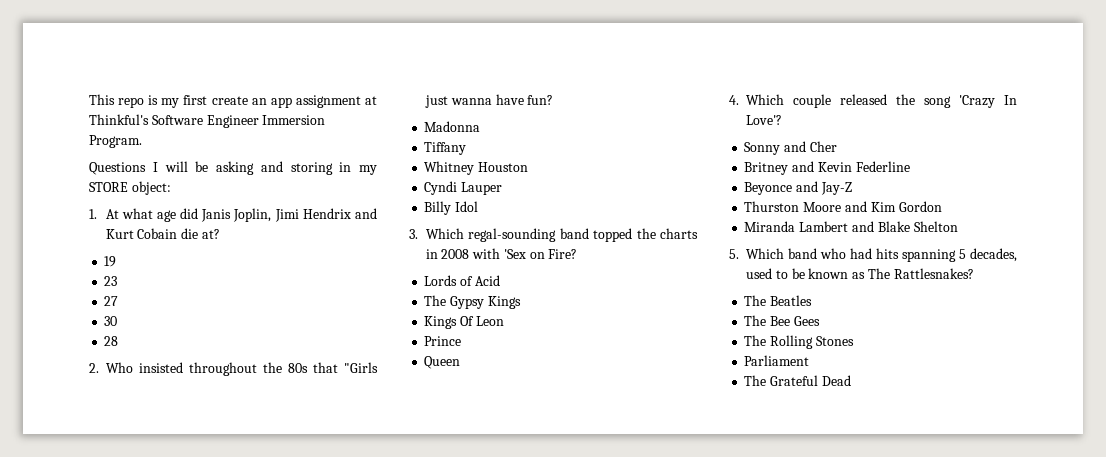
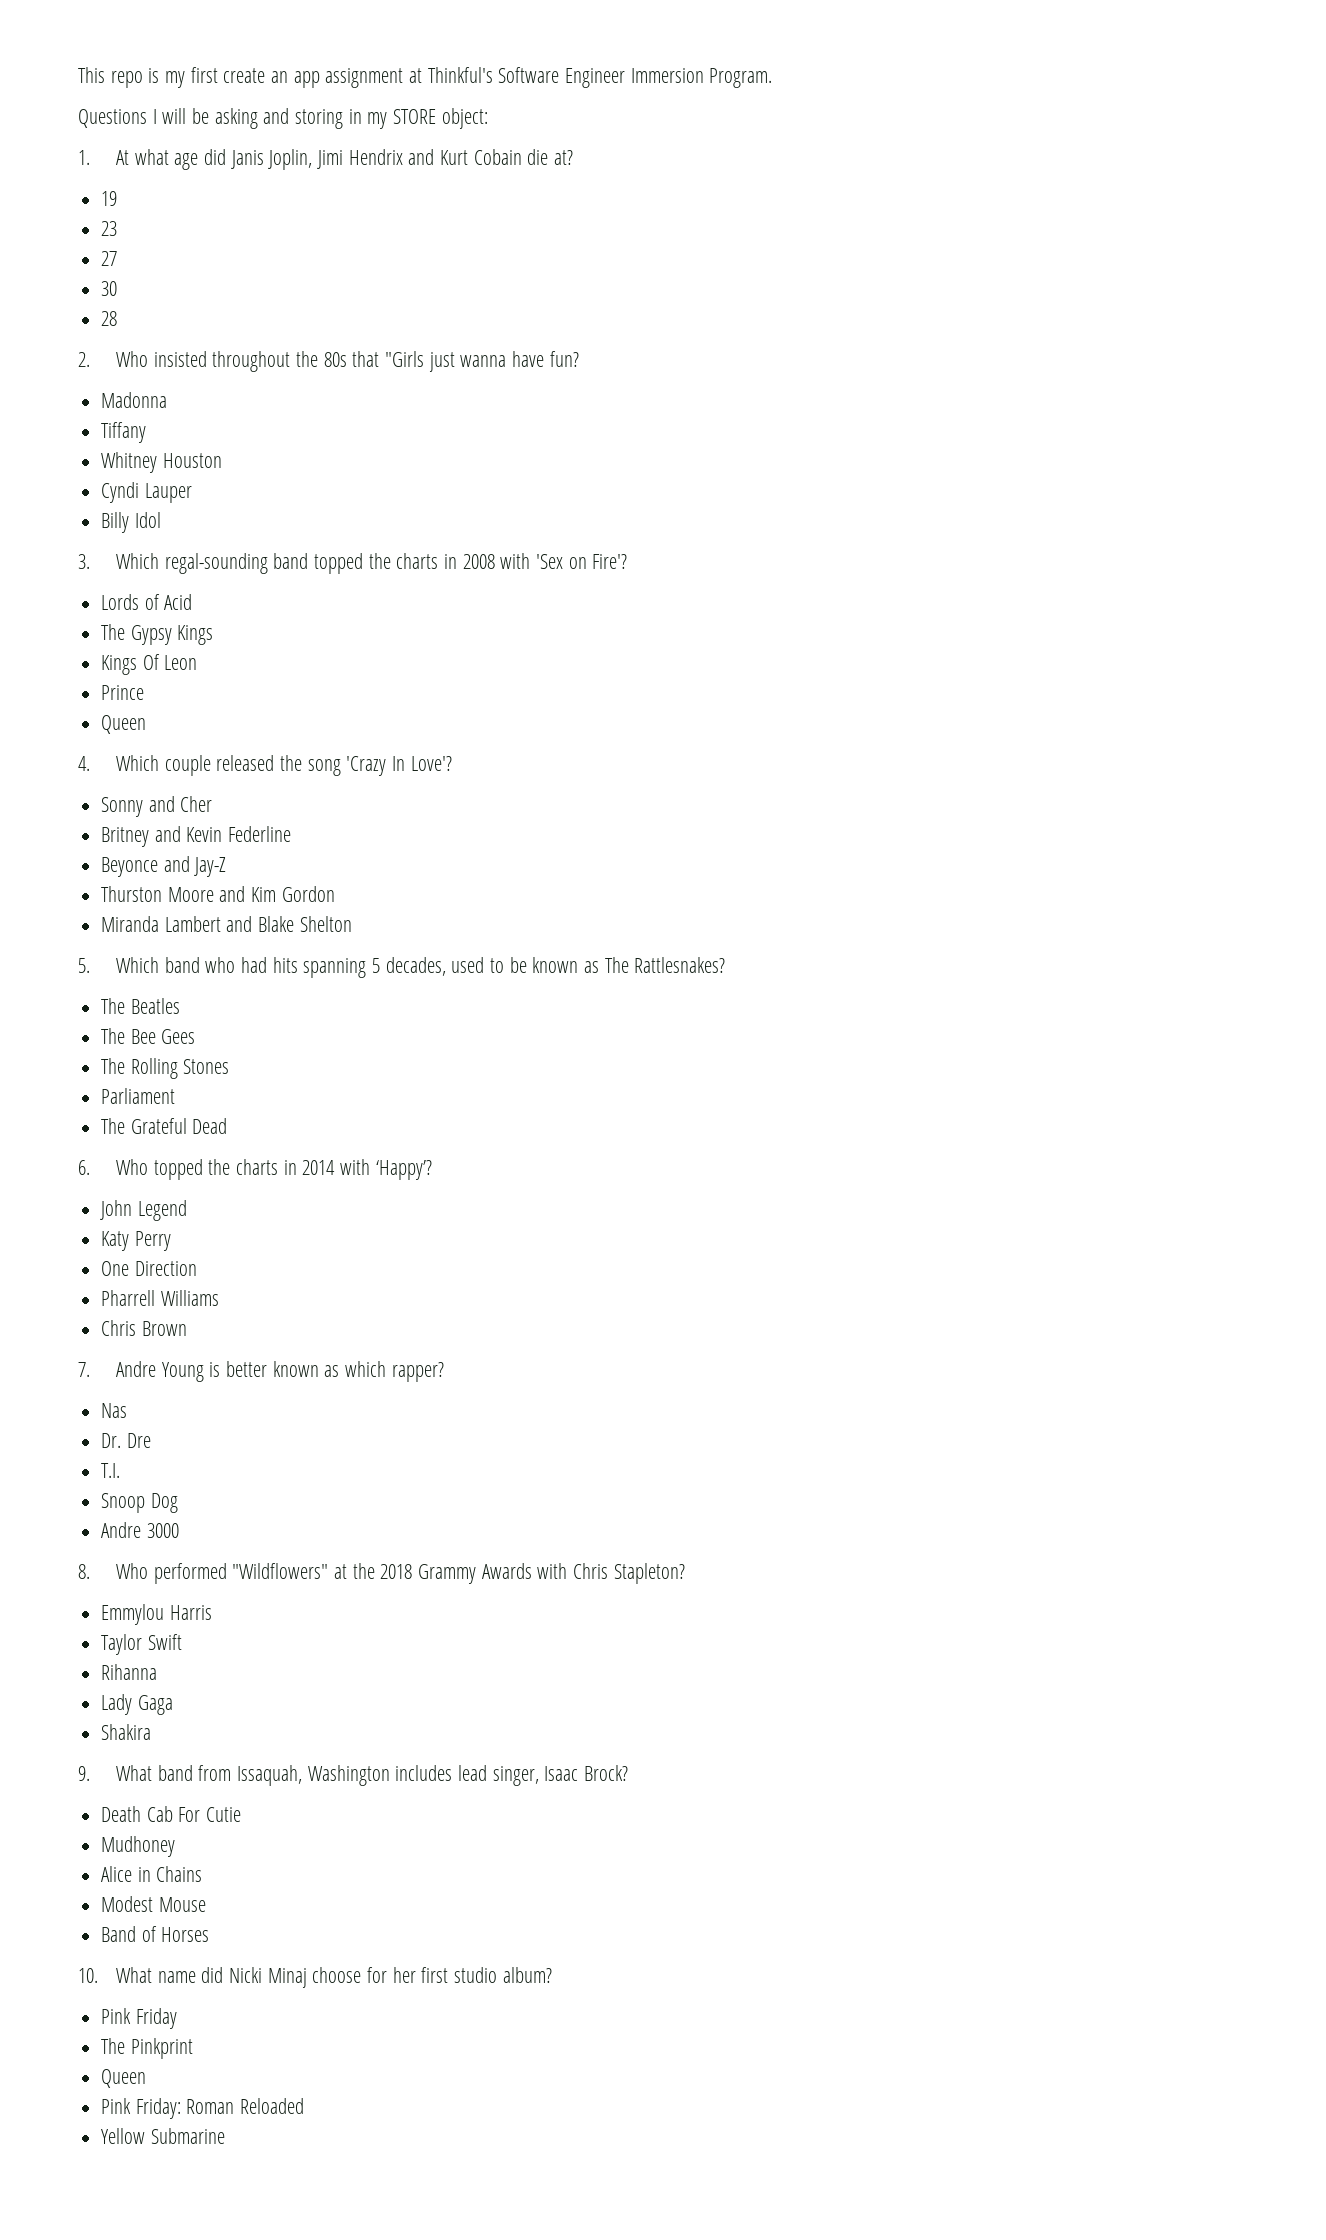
- 3. Which regal-sounding band topped the charts in 2008 with 'Sex on Fire?
+ 3. Which regal-sounding band topped the charts in 2008 with 'Sex on Fire'?
+ 6. Who topped the charts in 2014 with ‘Happy’?
+ John Legend
+ Katy Perry
+ One Direction
+ Pharrell Williams
+ Chris Brown
+ 7. Andre Young is better known as which rapper?
+ Nas
+ Dr. Dre
+ T.I.
+ Snoop Dog
+ Andre 3000
+ 8. Who performed "Wildflowers" at the 2018 Grammy Awards with Chris Stapleton?
+ Emmylou Harris
+ Taylor Swift
+ Rihanna
+ Lady Gaga
+ Shakira
+ 9. What band from Issaquah, Washington includes lead singer, Isaac Brock?
+ Death Cab For Cutie
+ Mudhoney
+ Alice in Chains
+ Modest Mouse
+ Band of Horses
+ 10. What name did Nicki Minaj choose for her first studio album?
+ Pink Friday
+ The Pinkprint
+ Queen
+ Pink Friday: Roman Reloaded
+ Yellow Submarine

